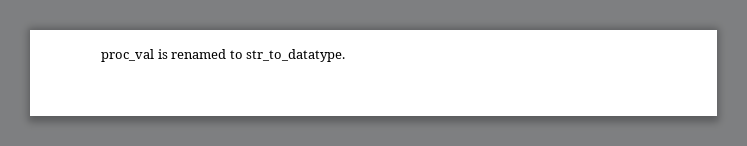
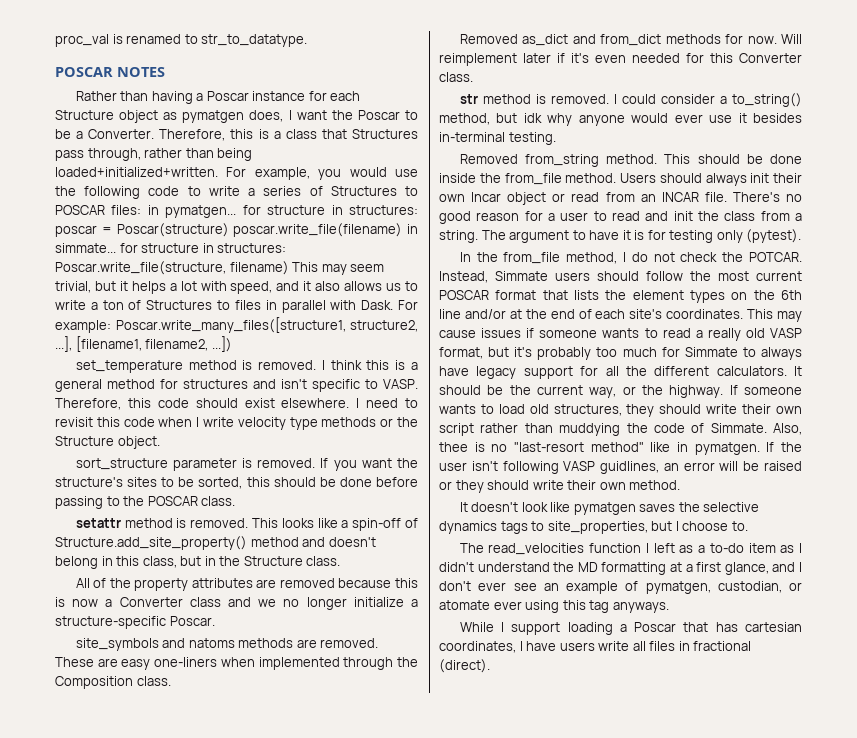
+ POSCAR NOTES
+ Rather than having a Poscar instance for each Structure object as pymatgen does, I want the Poscar to be a Converter. Therefore, this is a class that Structures pass through, rather than being loaded+initialized+written. For example, you would use the following code to write a series of Structures to POSCAR files: in pymatgen... for structure in structures: poscar = Poscar(structure) poscar.write_file(filename) in simmate... for structure in structures: Poscar.write_file(structure, filename) This may seem trivial, but it helps a lot with speed, and it also allows us to write a ton of Structures to files in parallel with Dask. For example: Poscar.write_many_files([structure1, structure2, ...], [filename1, filename2, ...])
+ set_temperature method is removed. I think this is a general method for structures and isn't specific to VASP. Therefore, this code should exist elsewhere. I need to revisit this code when I write velocity type methods or the Structure object.
+ sort_structure parameter is removed. If you want the structure's sites to be sorted, this should be done before passing to the POSCAR class.
+ setattr method is removed. This looks like a spin-off of Structure.add_site_property() method and doesn't belong in this class, but in the Structure class.
+ All of the property attributes are removed because this is now a Converter class and we no longer initialize a structure-specific Poscar.
+ site_symbols and natoms methods are removed. These are easy one-liners when implemented through the Composition class.
+ Removed as_dict and from_dict methods for now. Will reimplement later if it's even needed for this Converter class.
+ str method is removed. I could consider a to_string() method, but idk why anyone would ever use it besides in-terminal testing.
+ Removed from_string method. This should be done inside the from_file method. Users should always init their own Incar object or read from an INCAR file. There's no good reason for a user to read and init the class from a string. The argument to have it is for testing only (pytest).
+ In the from_file method, I do not check the POTCAR. Instead, Simmate users should follow the most current POSCAR format that lists the element types on the 6th line and/or at the end of each site's coordinates. This may cause issues if someone wants to read a really old VASP format, but it's probably too much for Simmate to always have legacy support for all the different calculators. It should be the current way, or the highway. If someone wants to load old structures, they should write their own script rather than muddying the code of Simmate. Also, thee is no "last-resort method" like in pymatgen. If the user isn't following VASP guidlines, an error will be raised or they should write their own method.
+ It doesn't look like pymatgen saves the selective dynamics tags to site_properties, but I choose to.
+ The read_velocities function I left as a to-do item as I didn't understand the MD formatting at a first glance, and I don't ever see an example of pymatgen, custodian, or atomate ever using this tag anyways.
+ While I support loading a Poscar that has cartesian coordinates, I have users write all files in fractional (direct).

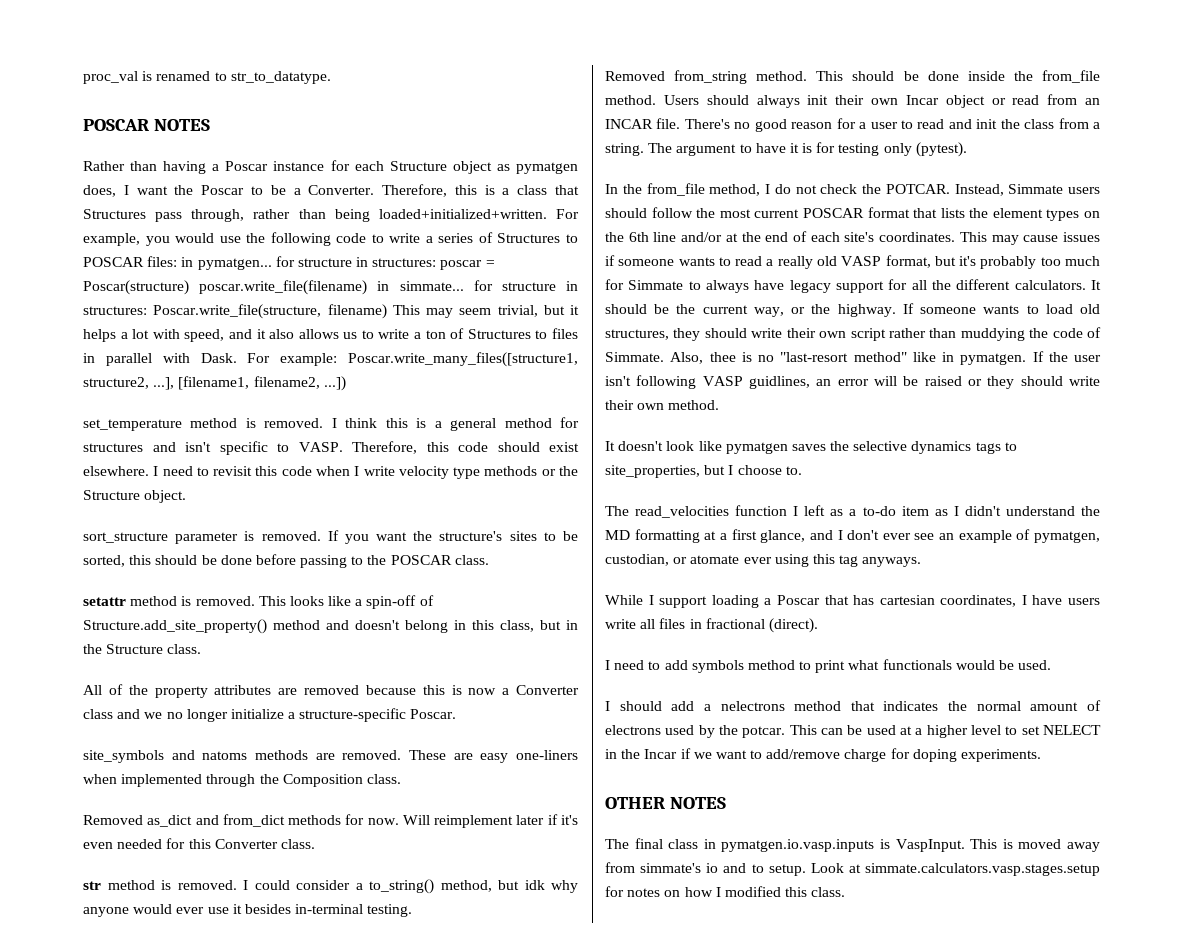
+ I need to add symbols method to print what functionals would be used.
+ I should add a nelectrons method that indicates the normal amount of electrons used by the potcar. This can be used at a higher level to set NELECT in the Incar if we want to add/remove charge for doping experiments.
+ OTHER NOTES
+ The final class in pymatgen.io.vasp.inputs is VaspInput. This is moved away from simmate's io and to setup. Look at simmate.calculators.vasp.stages.setup for notes on how I modified this class.

